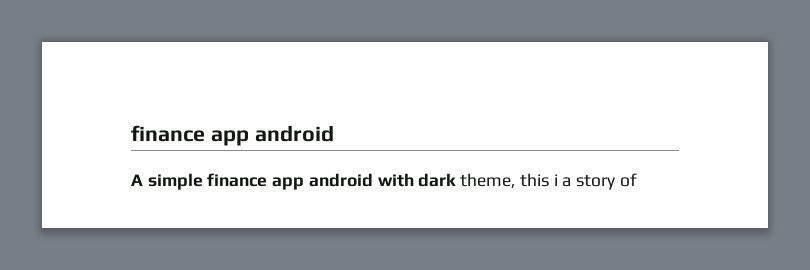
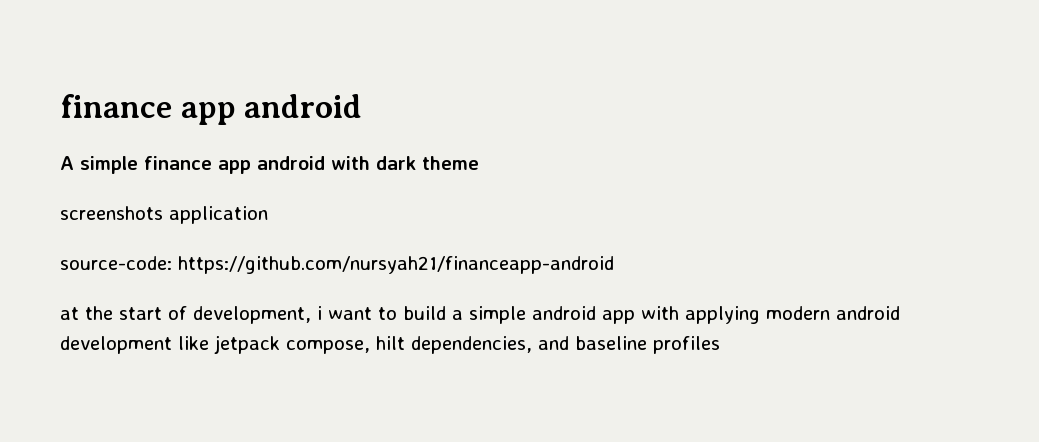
- A simple finance app android with dark theme, this i a story of
+ A simple finance app android with dark theme
+ screenshots application
+ source-code: https://github.com/nursyah21/financeapp-android
+ at the start of development, i want to build a simple android app with applying modern android development like jetpack compose, hilt dependencies, and baseline profiles

